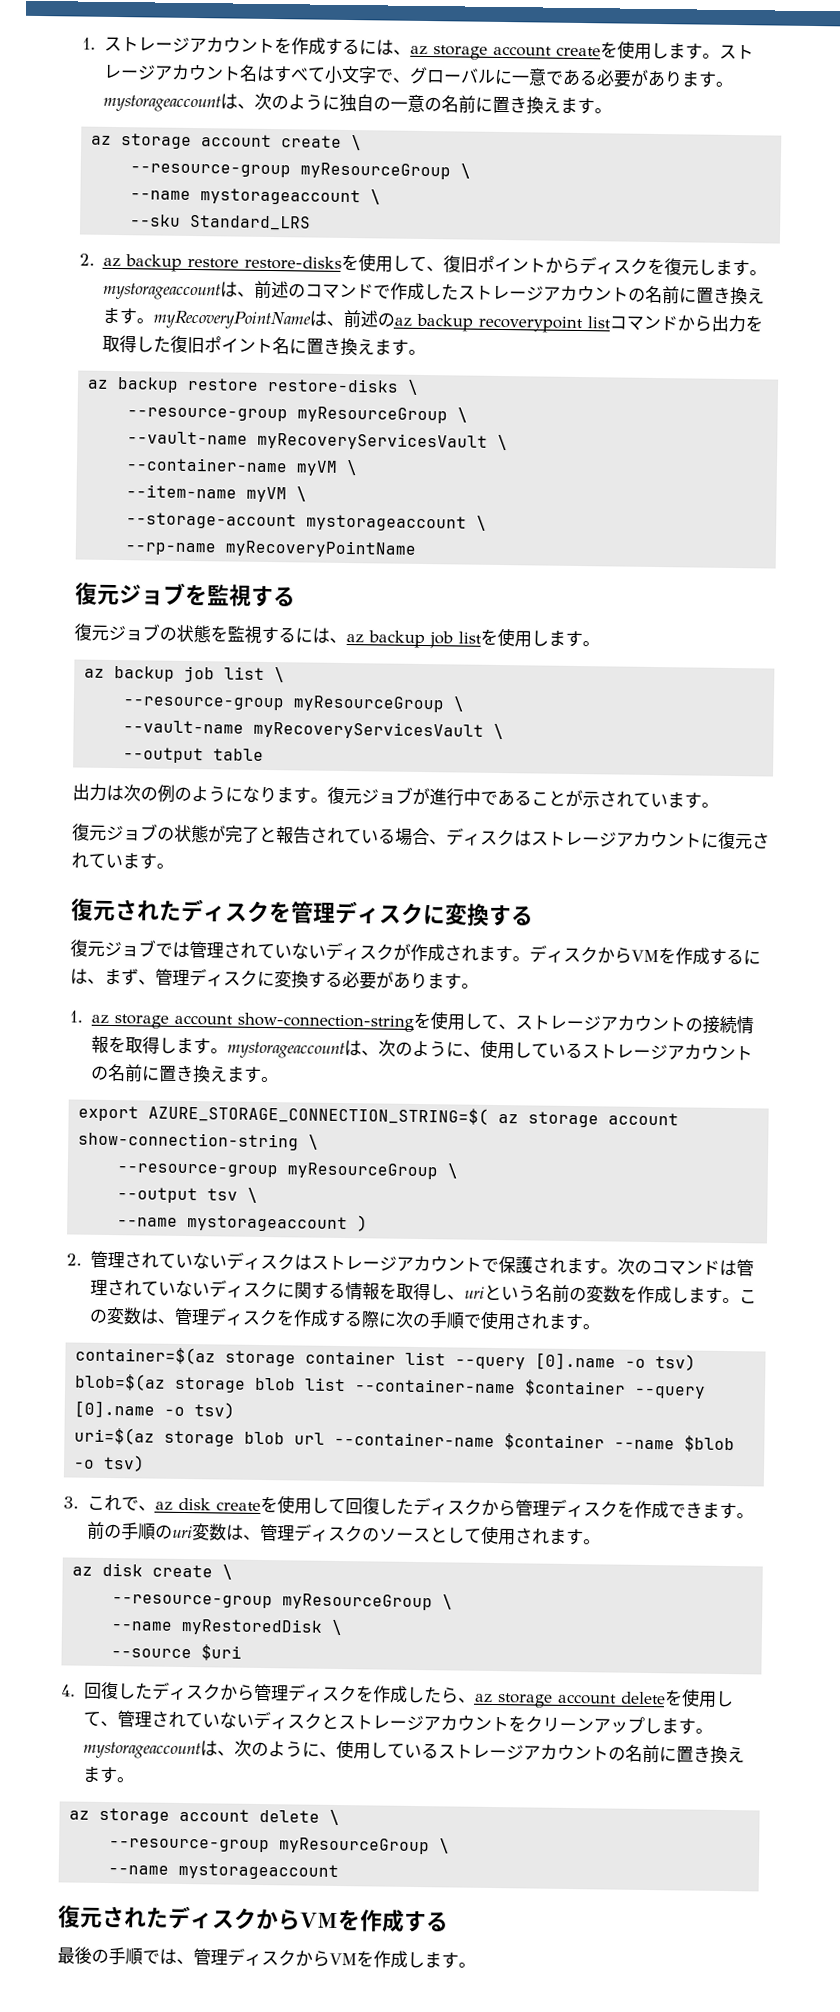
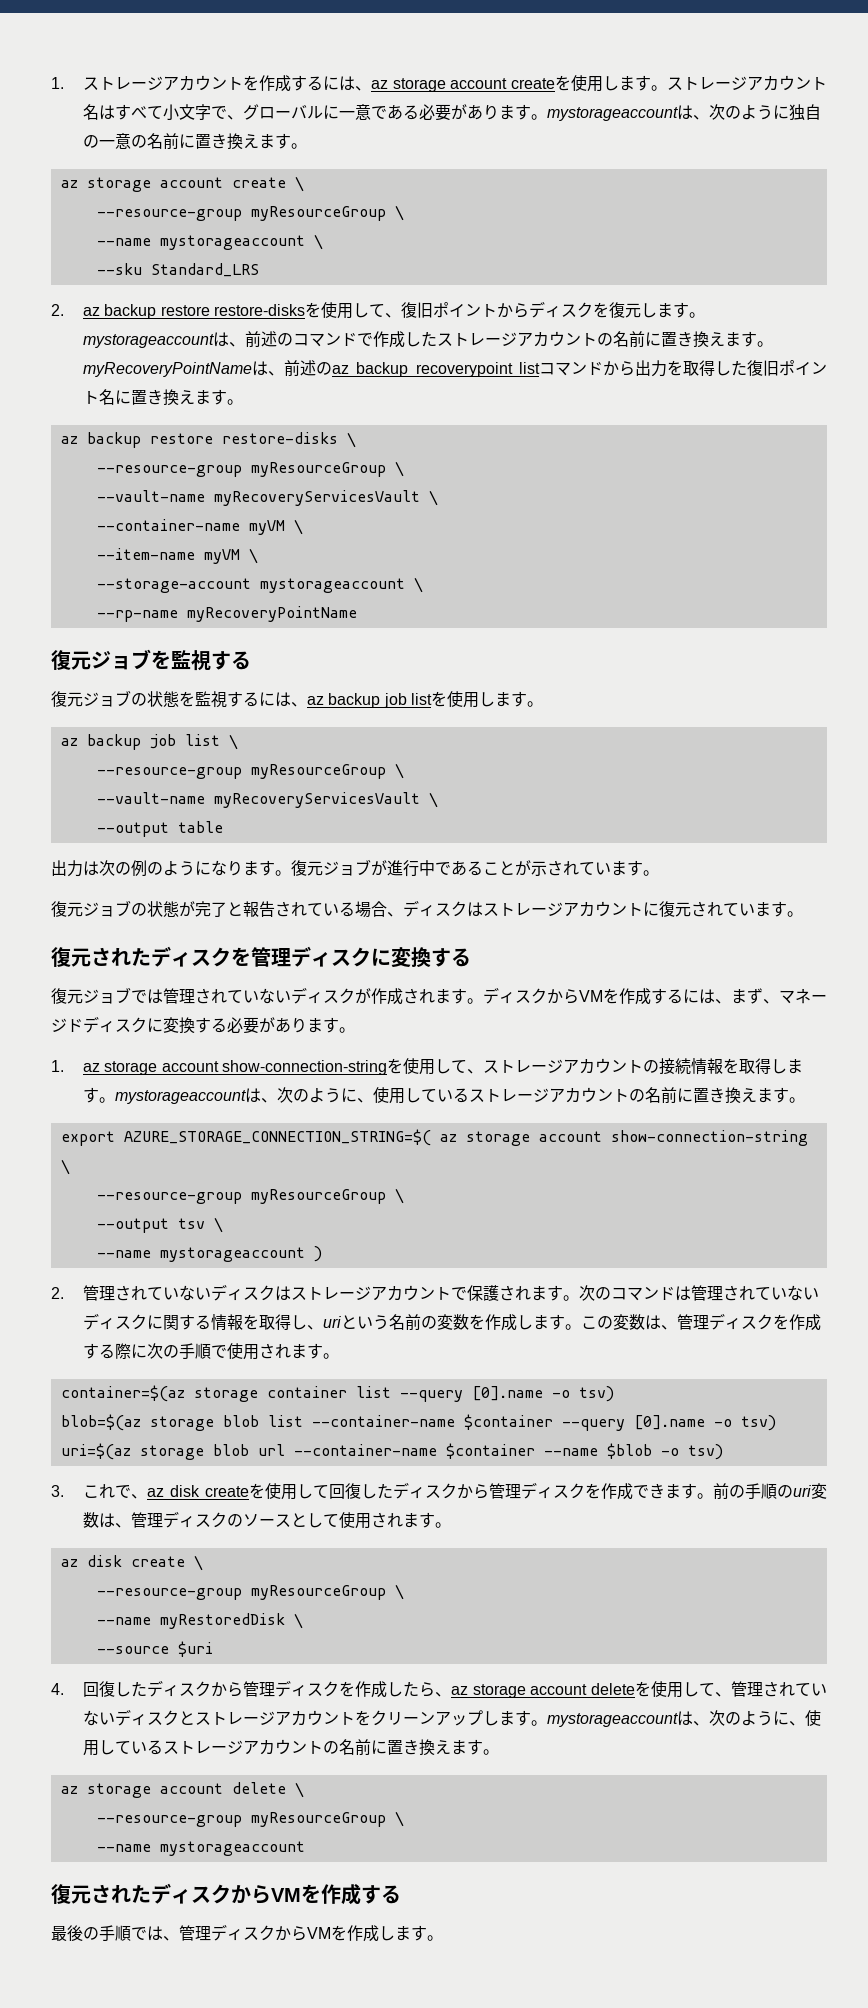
- ディスクからVMを作成するには、まず、管理ディスクに変換する必要があります。
+ ディスクからVMを作成するには、まず、マネージドディスクに変換する必要があります。

